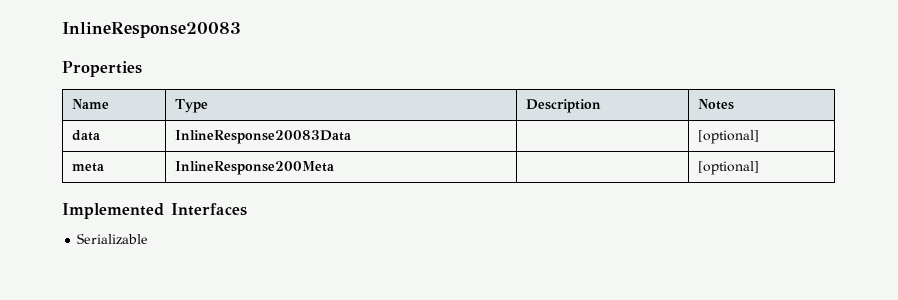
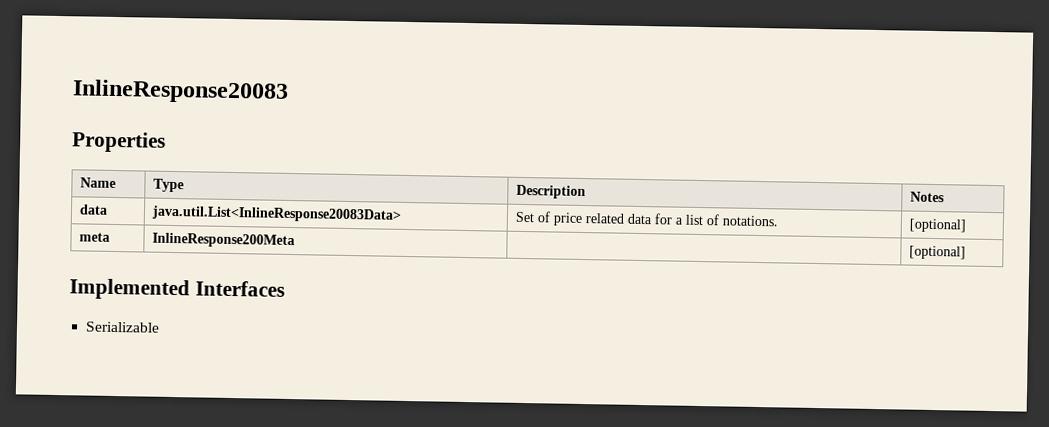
- data | InlineResponse20083Data | | [optional]
+ data | java.util.List<InlineResponse20083Data> | Set of price related data for a list of notations. | [optional]

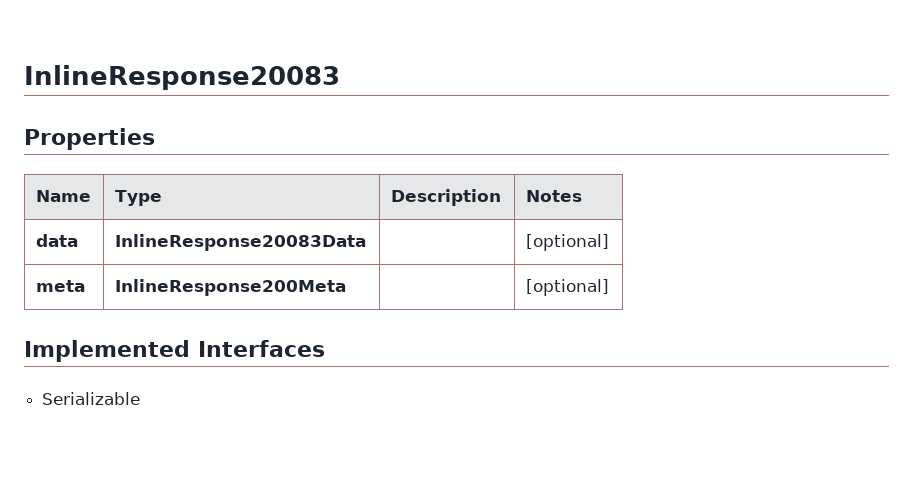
- data | java.util.List<InlineResponse20083Data> | Set of price related data for a list of notations. | [optional]
+ data | InlineResponse20083Data | | [optional]

